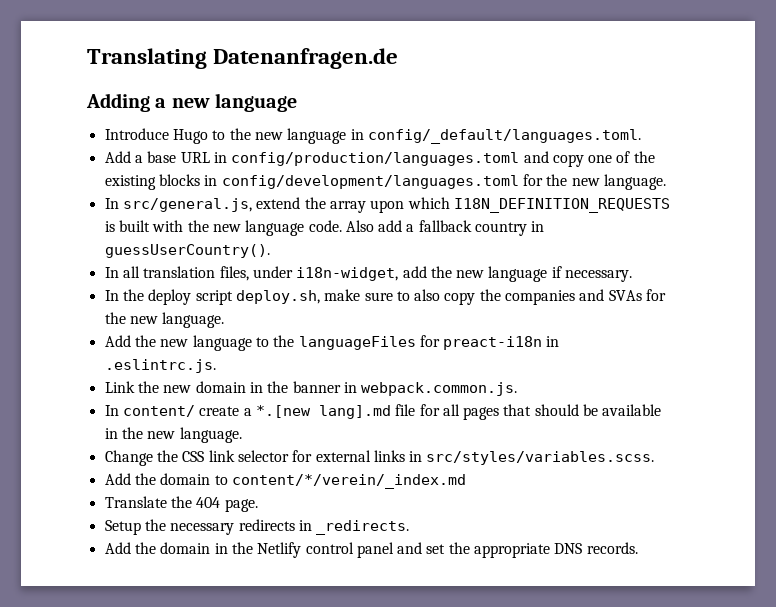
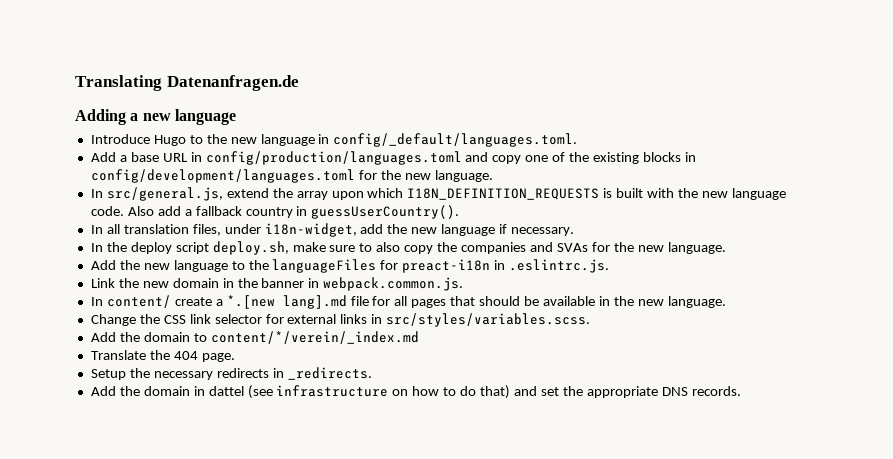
- Add the domain in the Netlify control panel and set the appropriate DNS records.
+ Add the domain in dattel (see infrastructure on how to do that) and set the appropriate DNS records.

